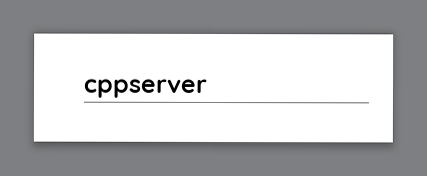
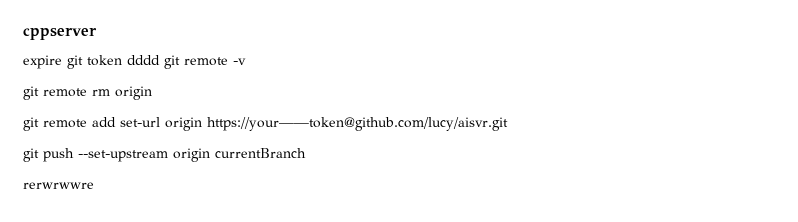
+ expire git token dddd git remote -v
+ git remote rm origin
+ git remote add set-url origin https://your——token@github.com/lucy/aisvr.git
+ git push --set-upstream origin currentBranch
+ rerwrwwre

